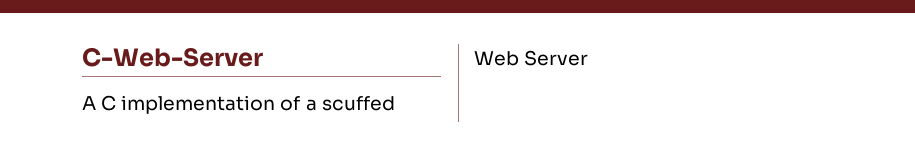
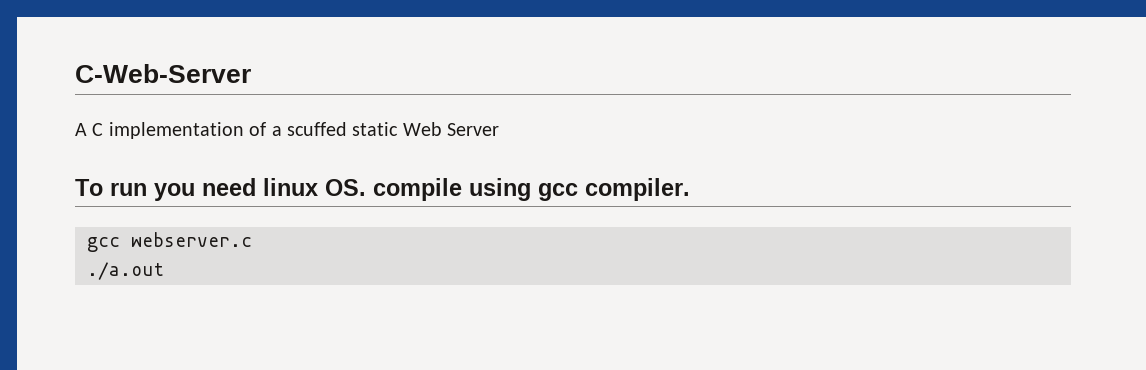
- A C implementation of a scuffed Web Server
+ A C implementation of a scuffed static Web Server
+ To run you need linux OS. compile using gcc compiler.
+ gcc webserver.c
+ ./a.out

